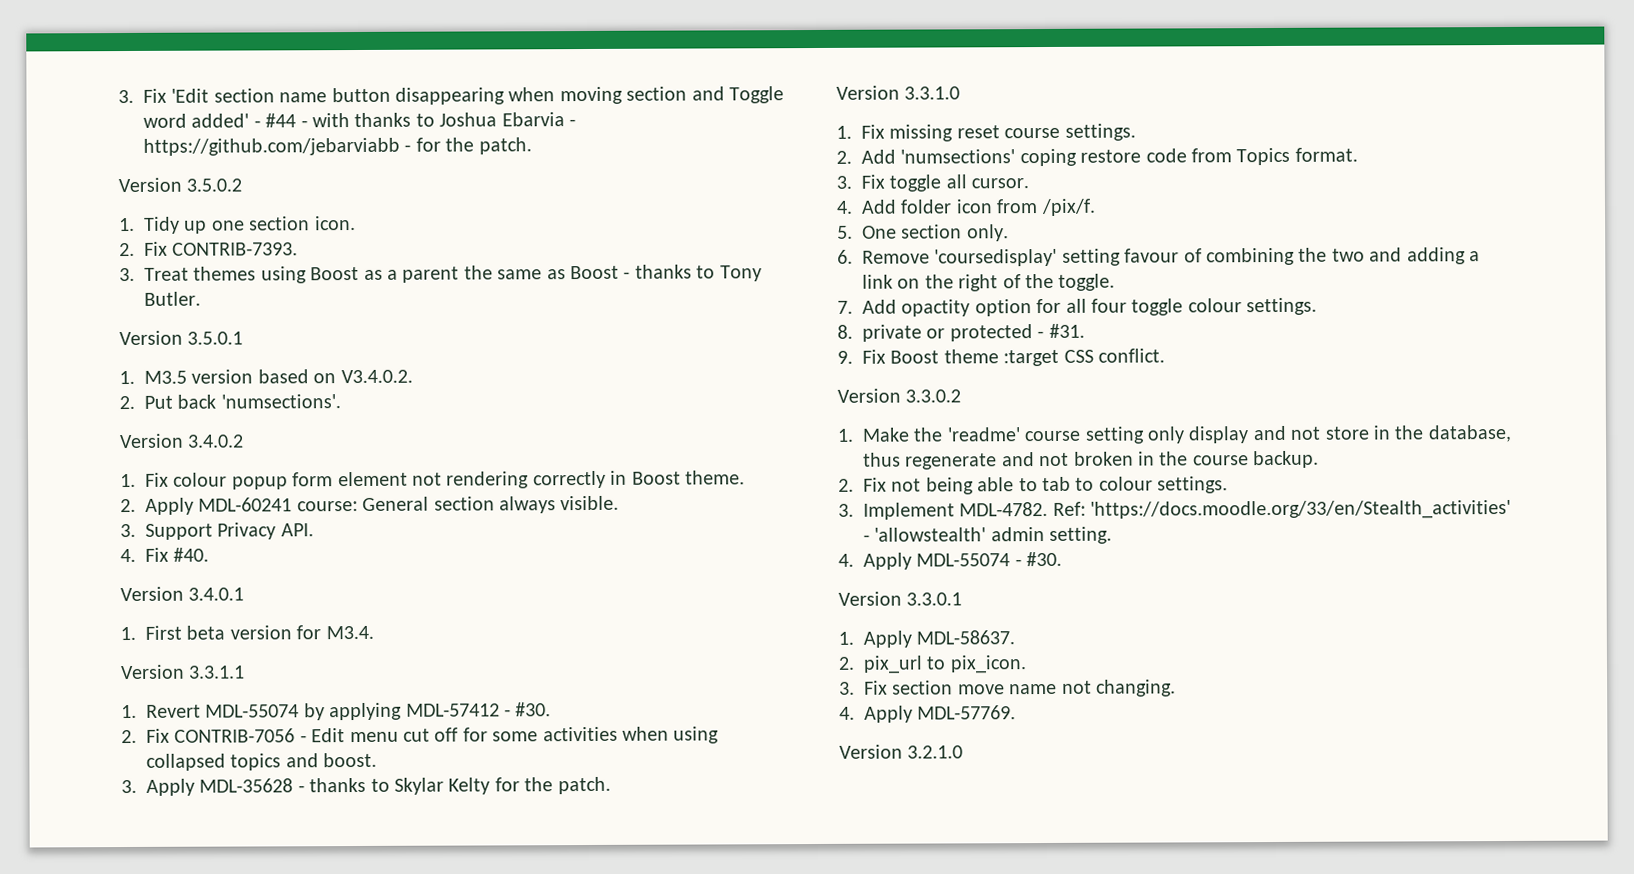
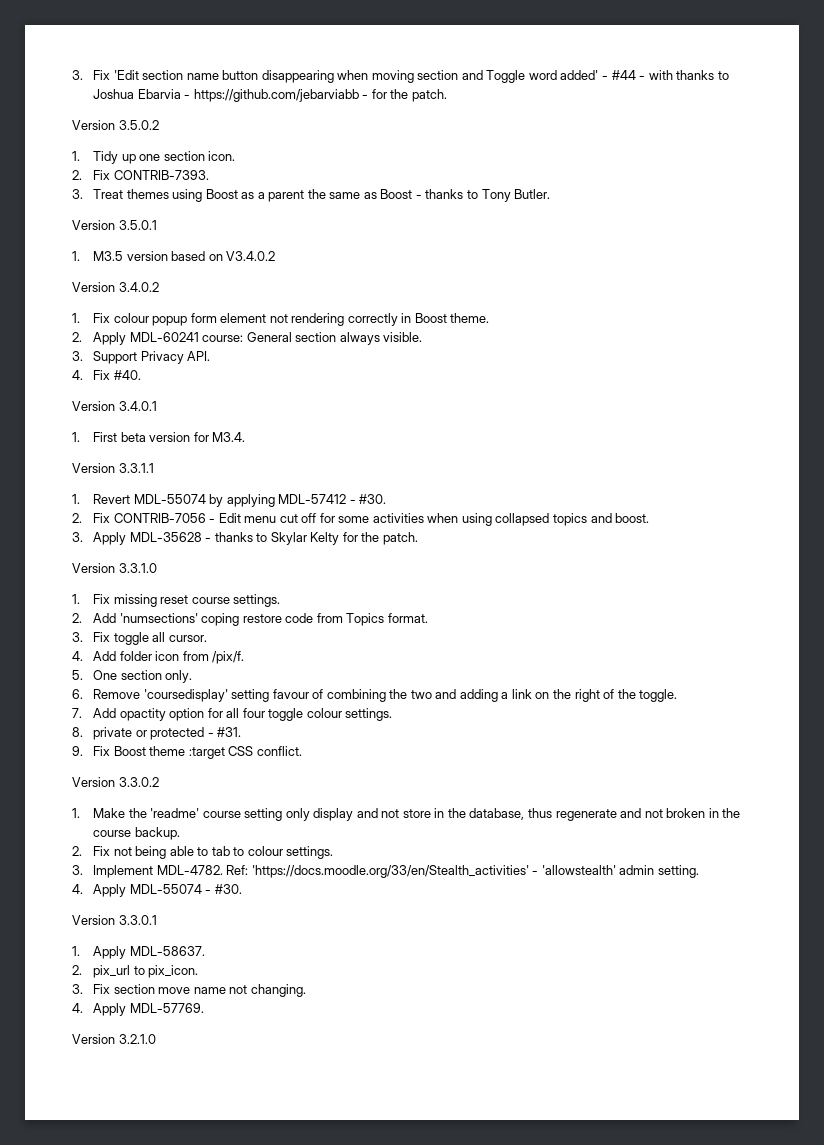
- 1. M3.5 version based on V3.4.0.2.
- 2. Put back 'numsections'.
+ 1. M3.5 version based on V3.4.0.2

